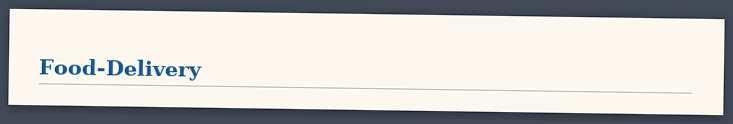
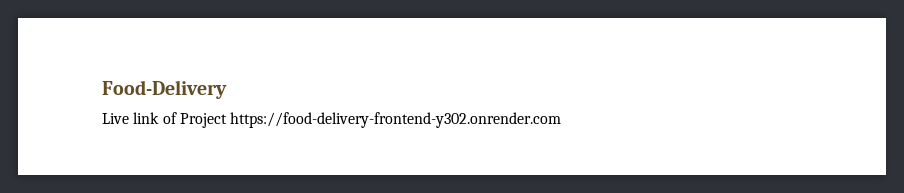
+ Live link of Project https://food-delivery-frontend-y302.onrender.com

